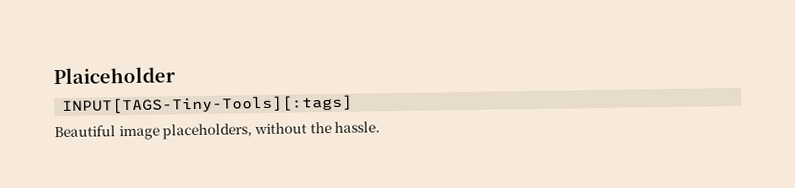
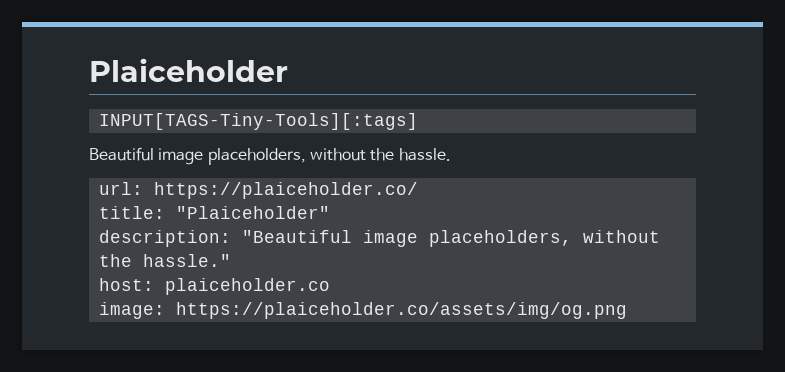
+ url: https://plaiceholder.co/
+ title: "Plaiceholder"
+ description: "Beautiful image placeholders, without the hassle."
+ host: plaiceholder.co
+ image: https://plaiceholder.co/assets/img/og.png

